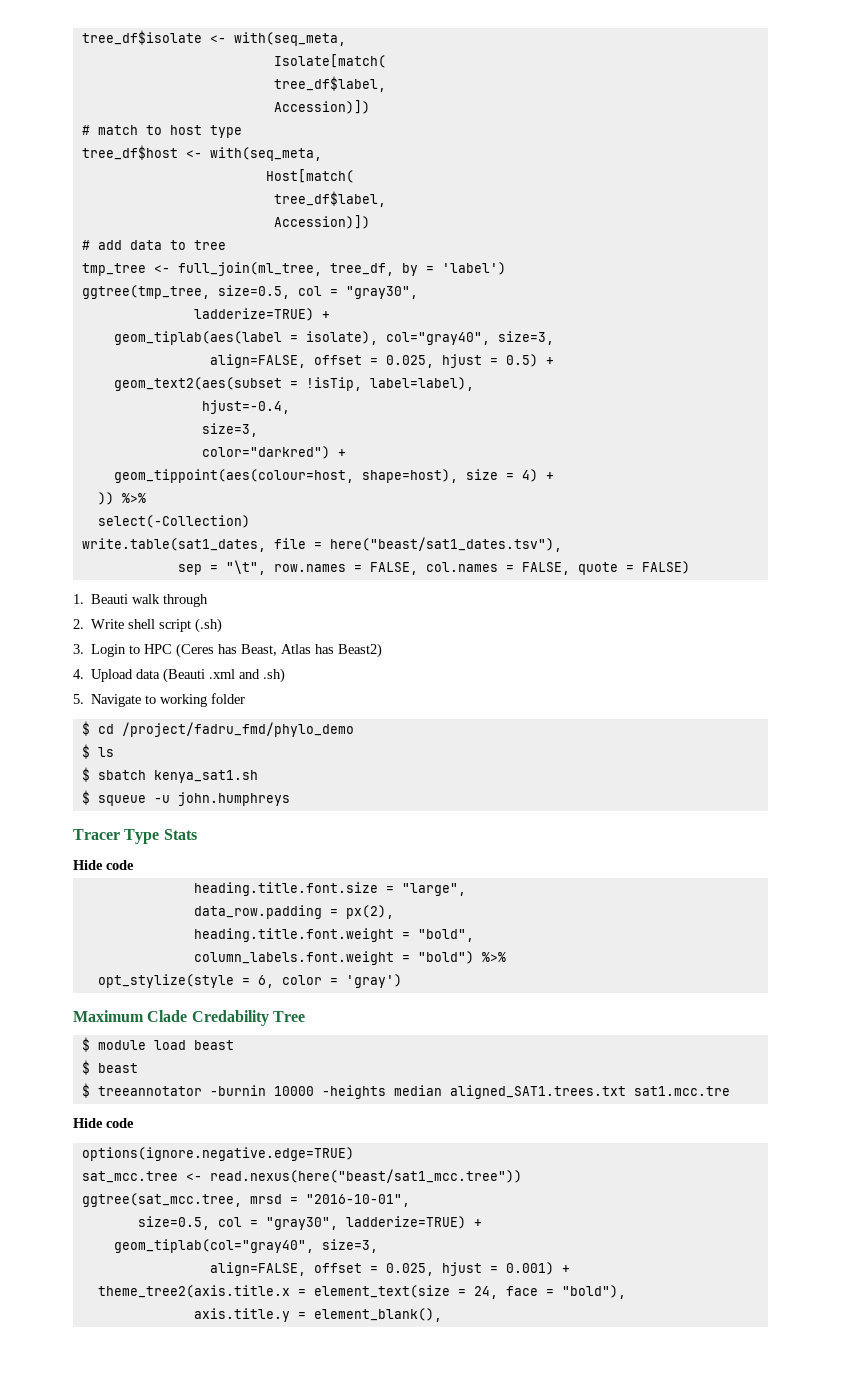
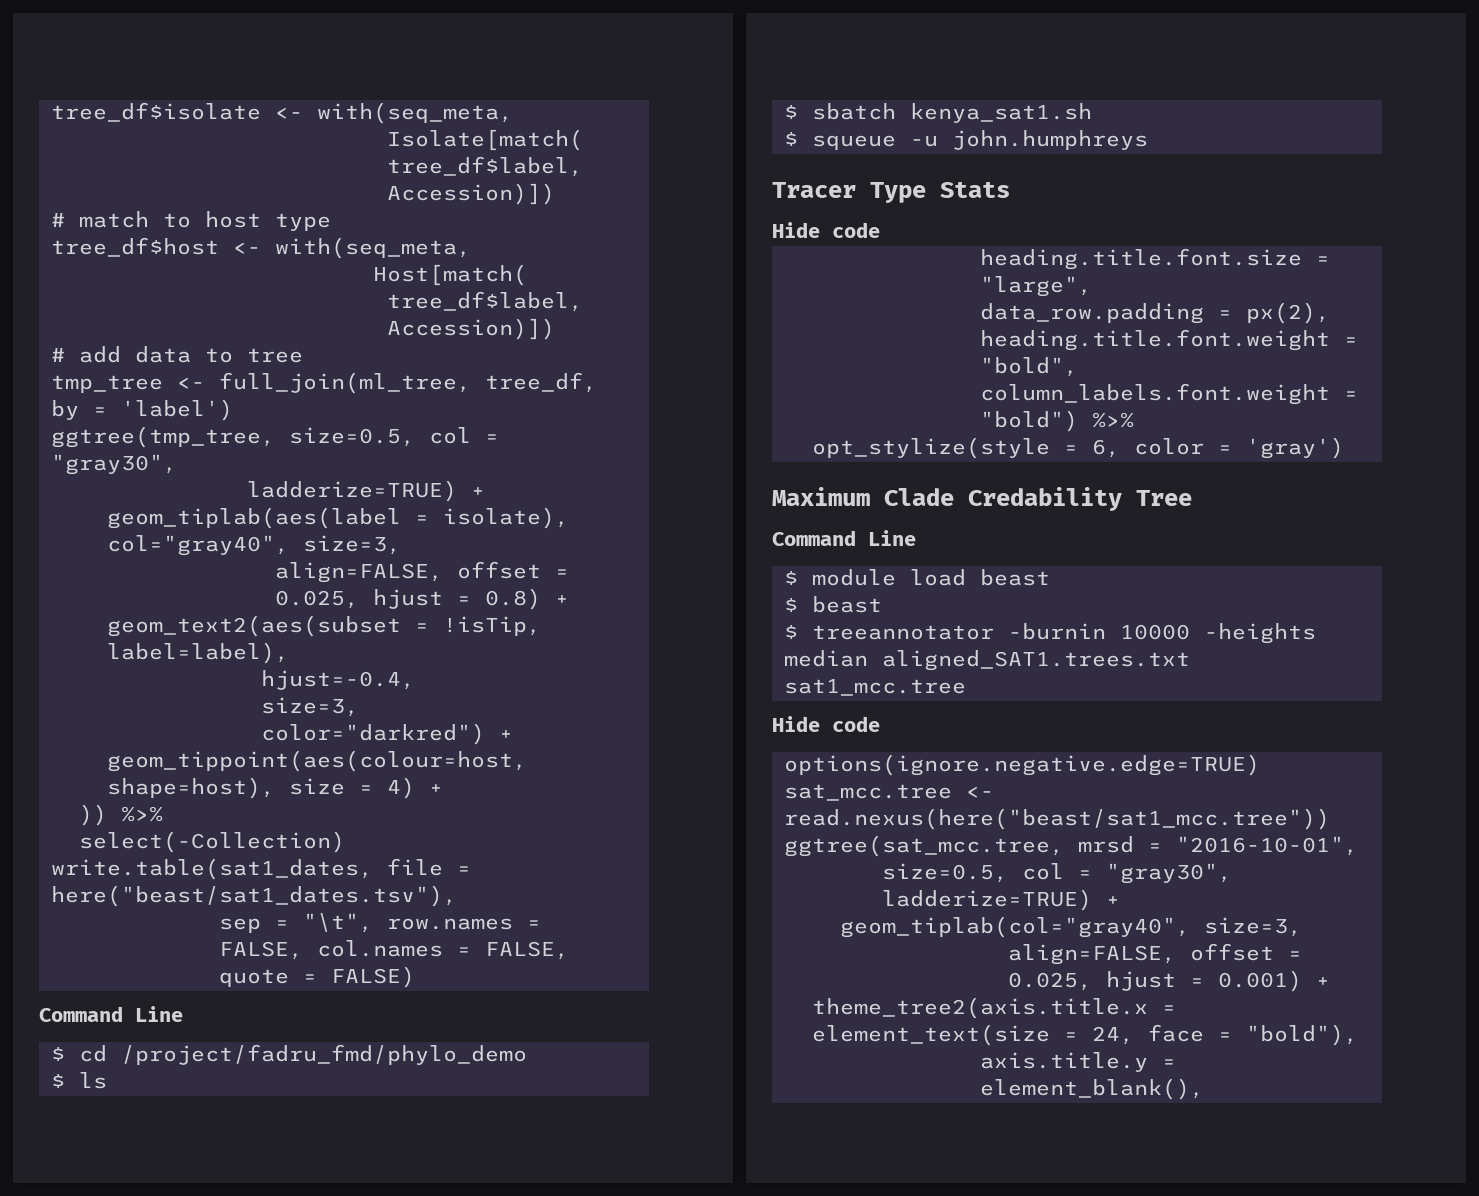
- align=FALSE, offset = 0.025, hjust = 0.5) +
+ align=FALSE, offset = 0.025, hjust = 0.8) +
  sep = "\t", row.names = FALSE, col.names = FALSE, quote = FALSE)
- 1. Beauti walk through
- 2. Write shell script (.sh)
- 3. Login to HPC (Ceres has Beast, Atlas has Beast2)
- 4. Upload data (Beauti .xml and .sh)
- 5. Navigate to working folder
+ Command Line
  Maximum Clade Credability Tree
+ Command Line
- $ treeannotator -burnin 10000 -heights median aligned_SAT1.trees.txt sat1.mcc.tre
+ $ treeannotator -burnin 10000 -heights median aligned_SAT1.trees.txt sat1_mcc.tree

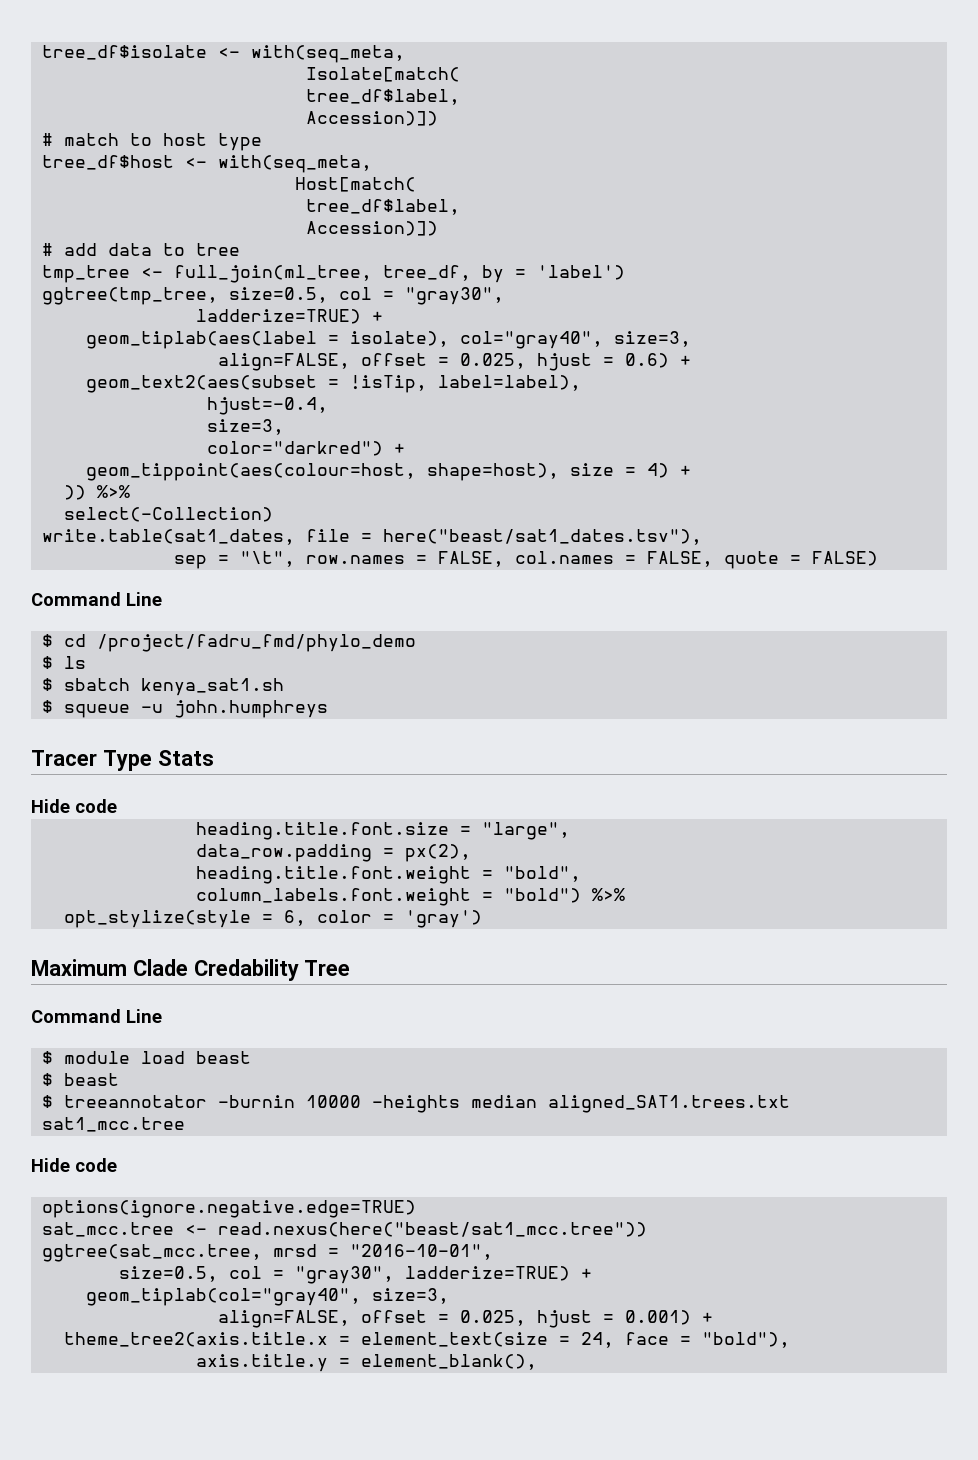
- align=FALSE, offset = 0.025, hjust = 0.8) +
+ align=FALSE, offset = 0.025, hjust = 0.6) +

